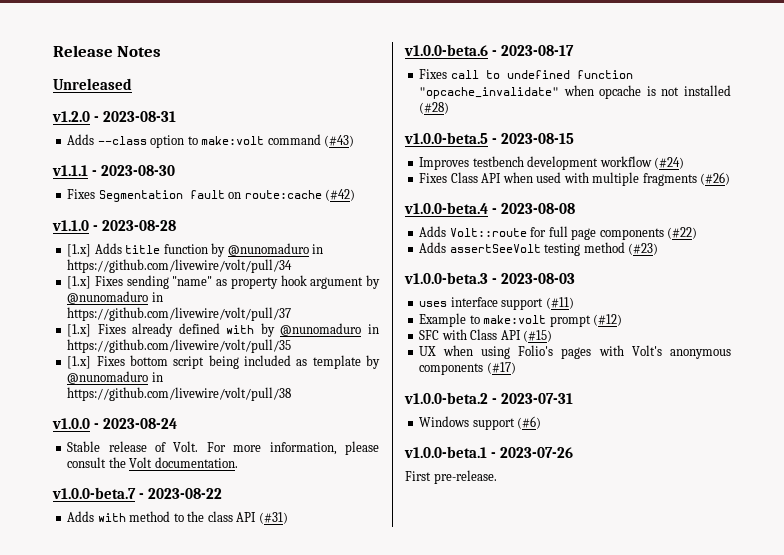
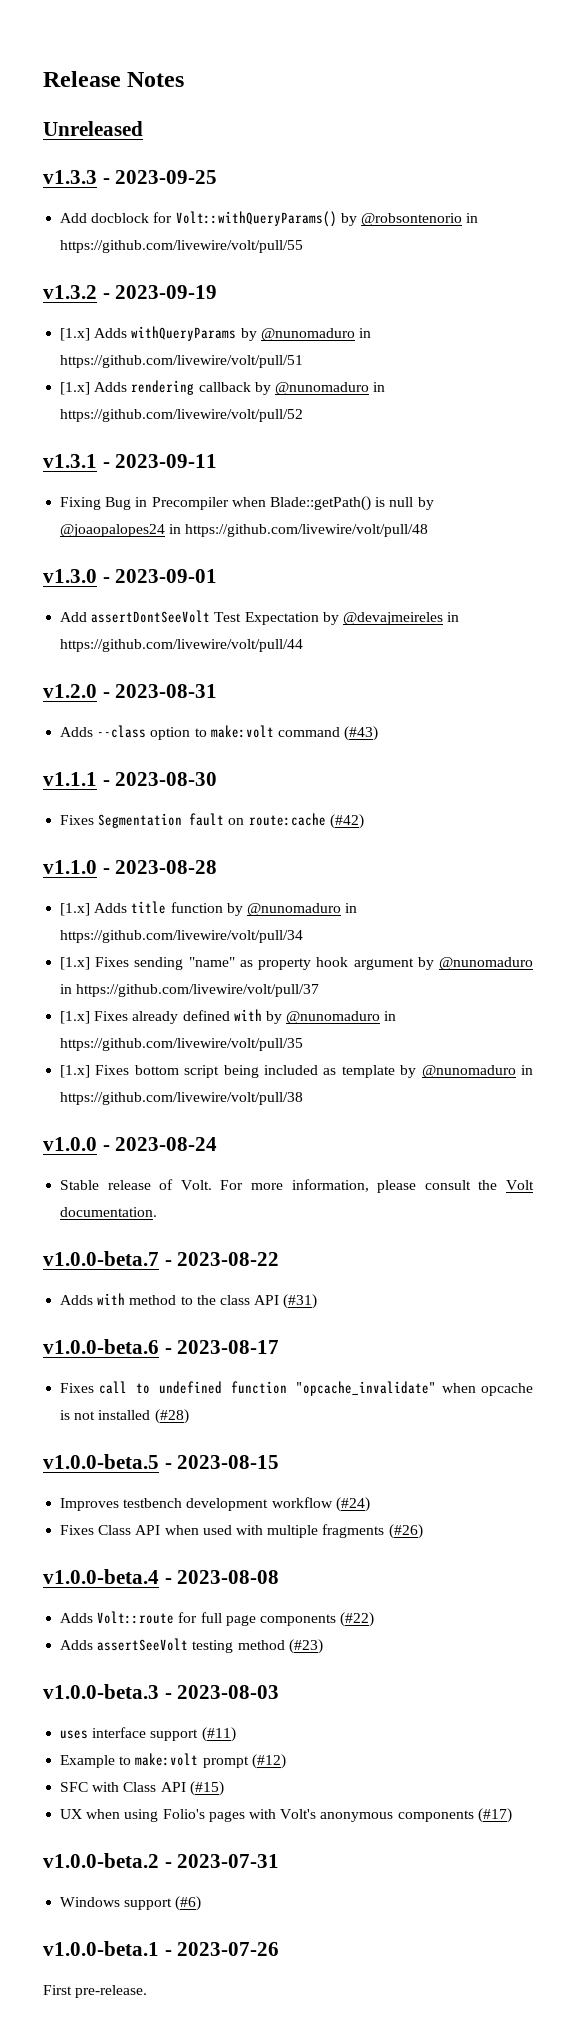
+ v1.3.3 - 2023-09-25
+ Add docblock for Volt::withQueryParams() by @robsontenorio in https://github.com/livewire/volt/pull/55
+ v1.3.2 - 2023-09-19
+ [1.x] Adds withQueryParams by @nunomaduro in https://github.com/livewire/volt/pull/51
+ [1.x] Adds rendering callback by @nunomaduro in https://github.com/livewire/volt/pull/52
+ v1.3.1 - 2023-09-11
+ Fixing Bug in Precompiler when Blade::getPath() is null by @joaopalopes24 in https://github.com/livewire/volt/pull/48
+ v1.3.0 - 2023-09-01
+ Add assertDontSeeVolt Test Expectation by @devajmeireles in https://github.com/livewire/volt/pull/44

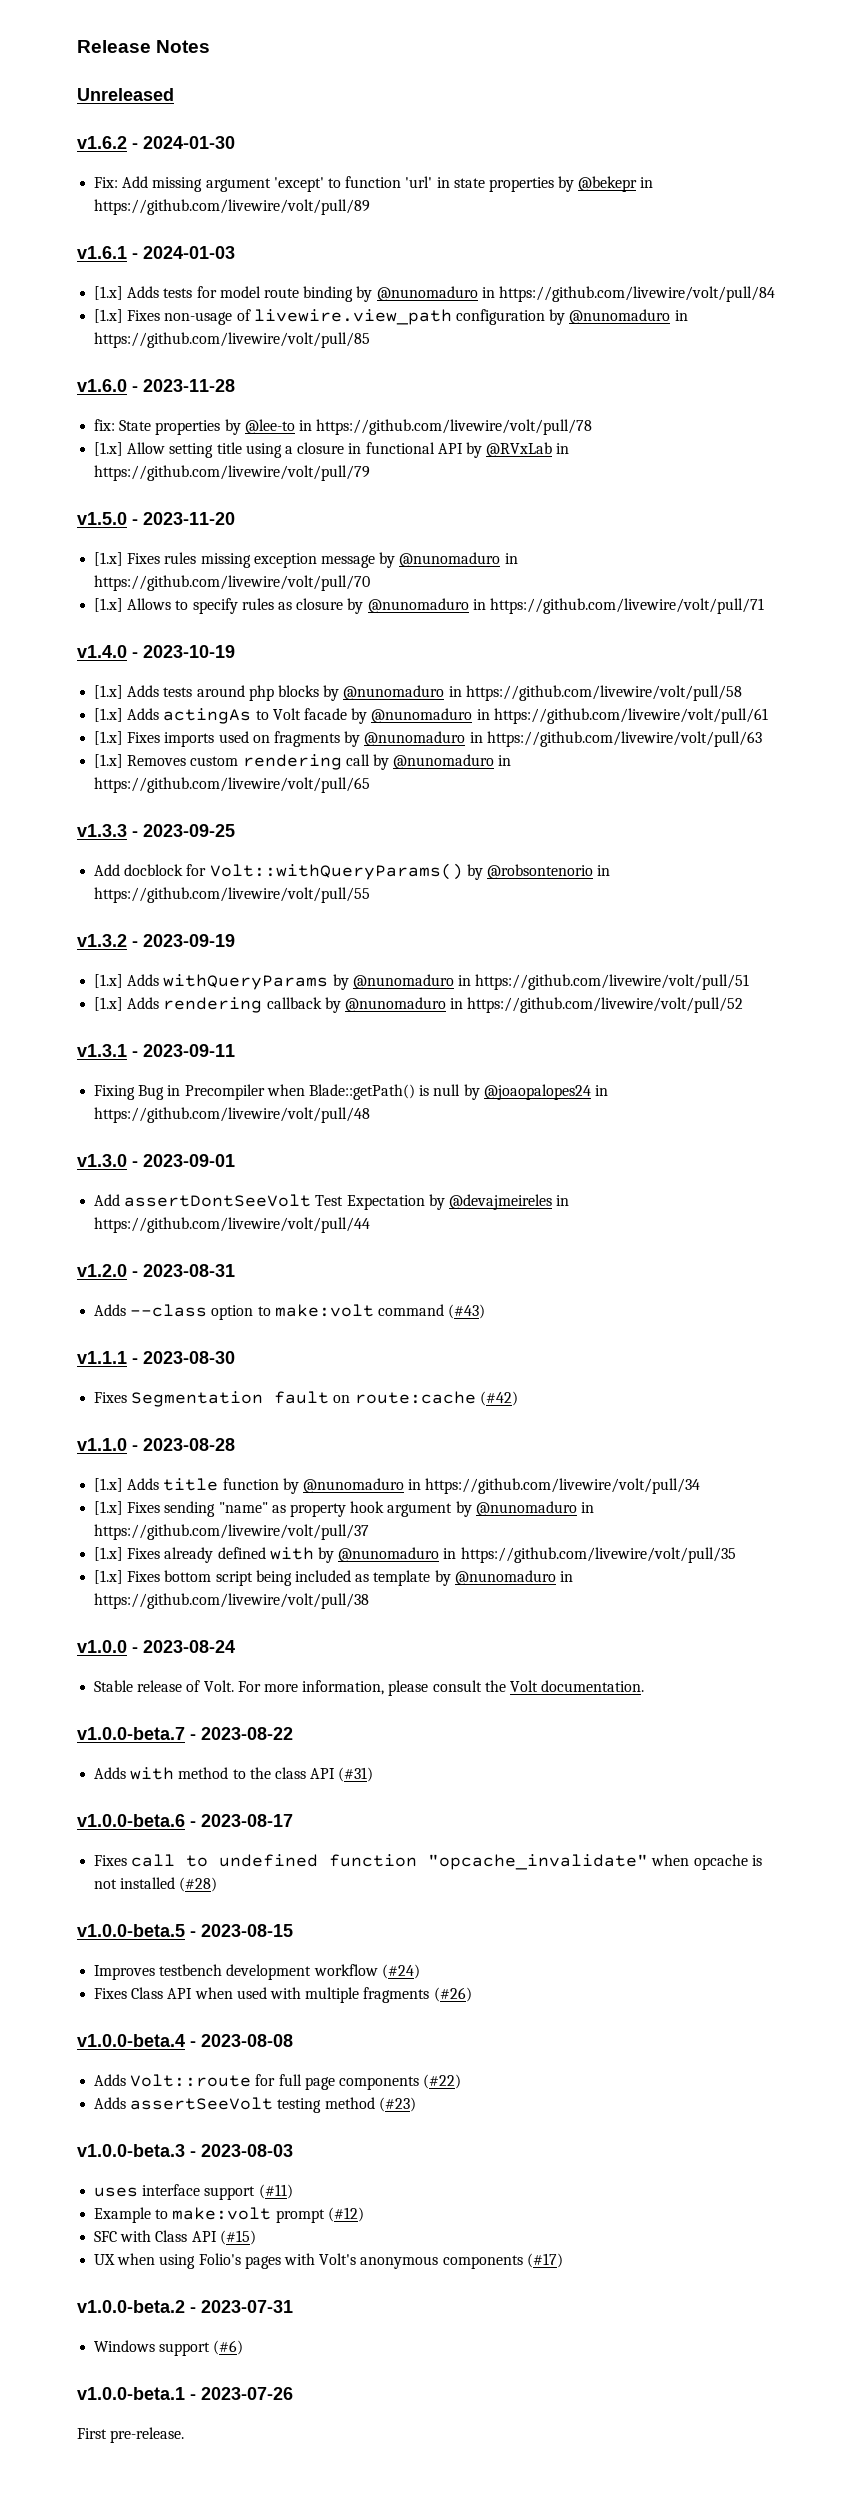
+ v1.6.2 - 2024-01-30
+ Fix: Add missing argument 'except' to function 'url' in state properties by @bekepr in https://github.com/livewire/volt/pull/89
+ v1.6.1 - 2024-01-03
+ [1.x] Adds tests for model route binding by @nunomaduro in https://github.com/livewire/volt/pull/84
+ [1.x] Fixes non-usage of livewire.view_path configuration by @nunomaduro in https://github.com/livewire/volt/pull/85
+ v1.6.0 - 2023-11-28
+ fix: State properties by @lee-to in https://github.com/livewire/volt/pull/78
+ [1.x] Allow setting title using a closure in functional API by @RVxLab in https://github.com/livewire/volt/pull/79
+ v1.5.0 - 2023-11-20
+ [1.x] Fixes rules missing exception message by @nunomaduro in https://github.com/livewire/volt/pull/70
+ [1.x] Allows to specify rules as closure by @nunomaduro in https://github.com/livewire/volt/pull/71
+ v1.4.0 - 2023-10-19
+ [1.x] Adds tests around php blocks by @nunomaduro in https://github.com/livewire/volt/pull/58
+ [1.x] Adds actingAs to Volt facade by @nunomaduro in https://github.com/livewire/volt/pull/61
+ [1.x] Fixes imports used on fragments by @nunomaduro in https://github.com/livewire/volt/pull/63
+ [1.x] Removes custom rendering call by @nunomaduro in https://github.com/livewire/volt/pull/65

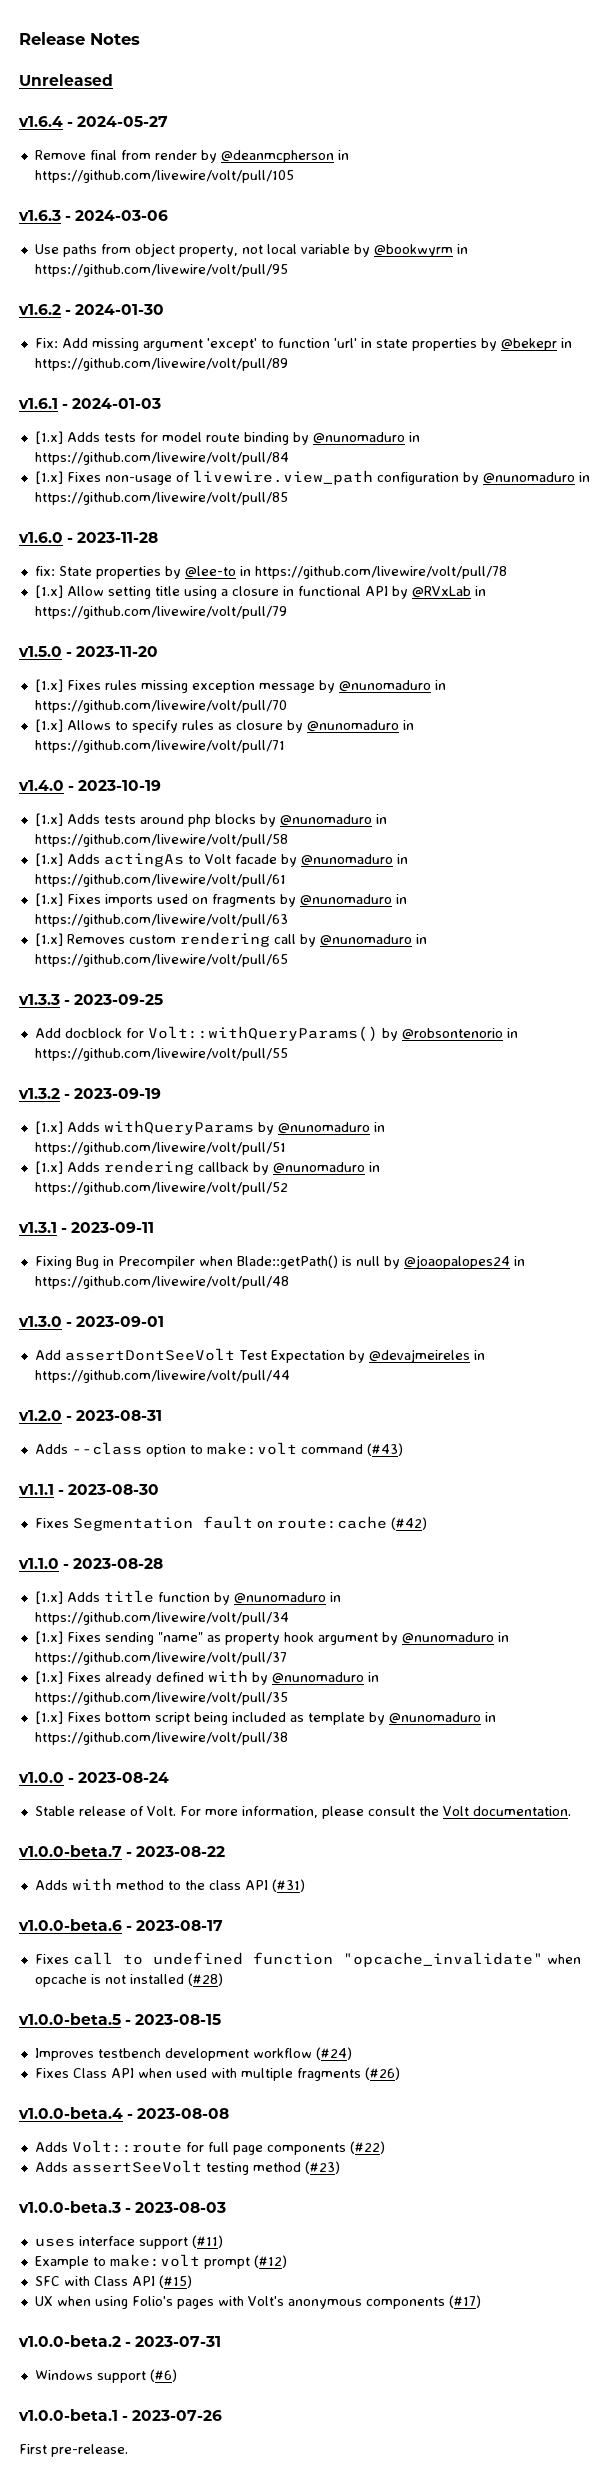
+ v1.6.4 - 2024-05-27
+ Remove final from render by @deanmcpherson in https://github.com/livewire/volt/pull/105
+ v1.6.3 - 2024-03-06
+ Use paths from object property, not local variable by @bookwyrm in https://github.com/livewire/volt/pull/95

